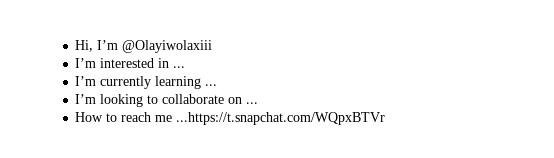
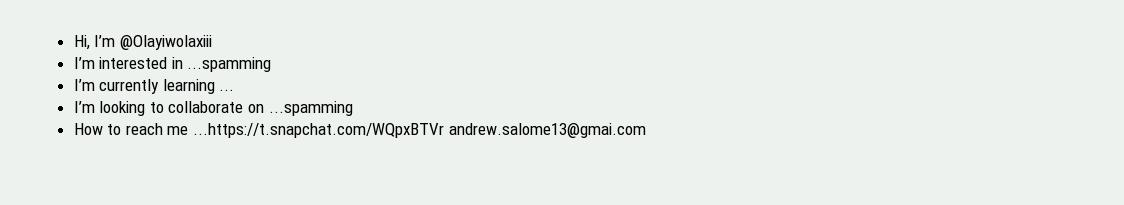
- I’m interested in ...
+ I’m interested in ...spamming
- I’m looking to collaborate on ...
+ I’m looking to collaborate on ...spamming
- How to reach me ...https://t.snapchat.com/WQpxBTVr
+ How to reach me ...https://t.snapchat.com/WQpxBTVr andrew.salome13@gmai.com

